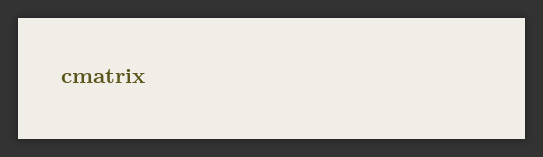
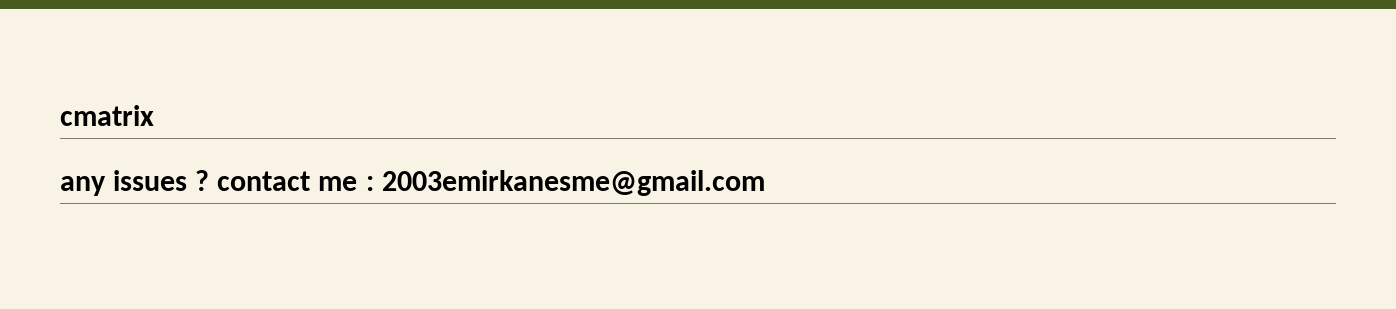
+ any issues ? contact me : 2003emirkanesme@gmail.com

